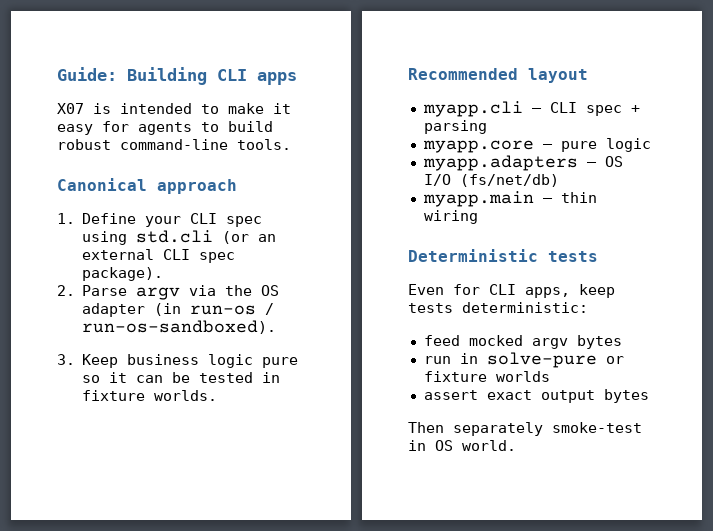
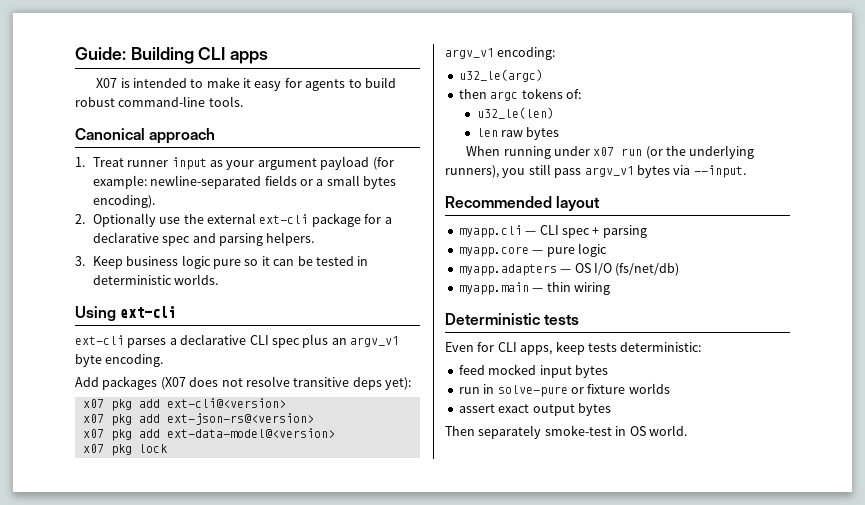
- 1. Define your CLI spec using std.cli (or an external CLI spec package).
- 2. Parse argv via the OS adapter (in run-os / run-os-sandboxed).
+ 1. Treat runner input as your argument payload (for example: newline-separated fields or a small bytes encoding).
+ 2. Optionally use the external ext-cli package for a declarative spec and parsing helpers.
- 3. Keep business logic pure so it can be tested in fixture worlds.
+ 3. Keep business logic pure so it can be tested in deterministic worlds.
+ Using ext-cli
+ ext-cli parses a declarative CLI spec plus an argv_v1 byte encoding.
+ Add packages (X07 does not resolve transitive deps yet):
+ x07 pkg add ext-cli@<version>
+ x07 pkg add ext-json-rs@<version>
+ x07 pkg add ext-data-model@<version>
+ x07 pkg lock
+ argv_v1 encoding:
+ u32_le(argc)
+ then argc tokens of:
+ u32_le(len)
+ len raw bytes
+ When running under x07 run (or the underlying runners), you still pass argv_v1 bytes via --input.
- feed mocked argv bytes
+ feed mocked input bytes

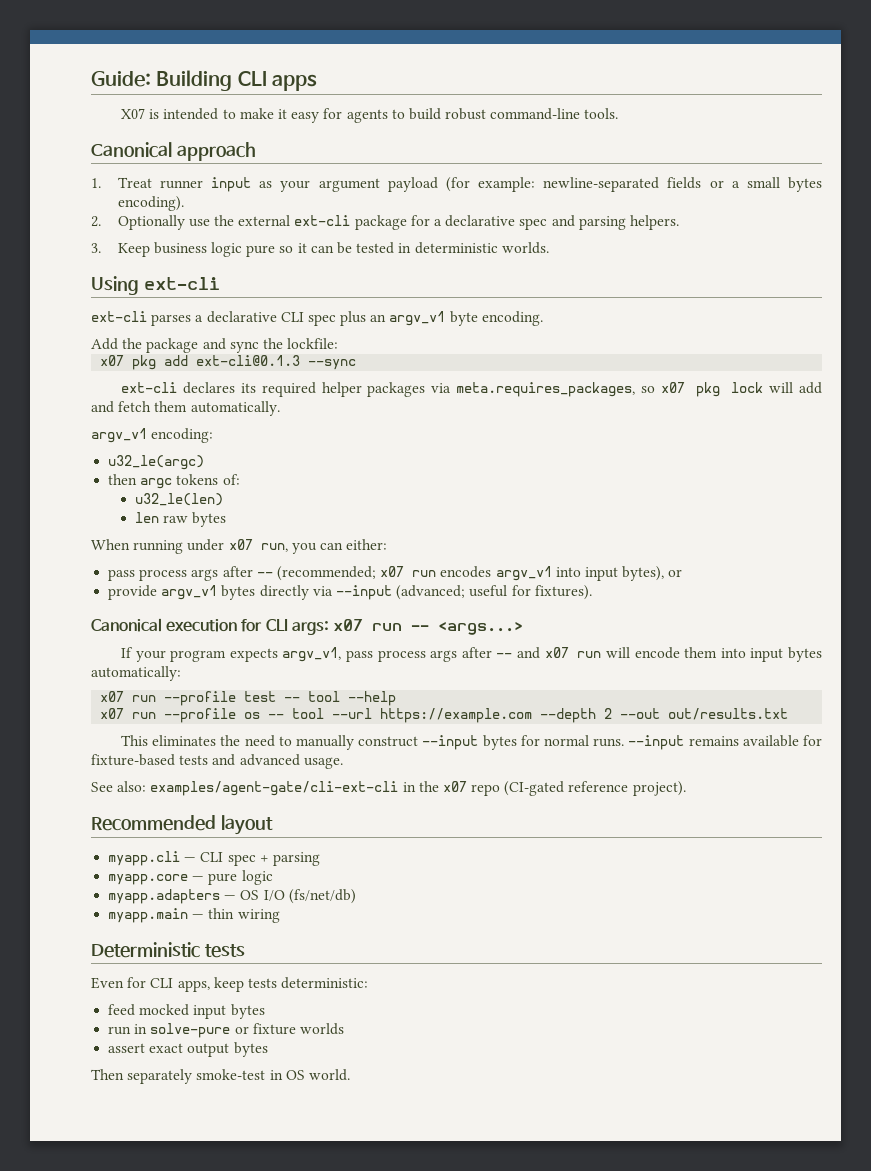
- Add packages (X07 does not resolve transitive deps yet):
- x07 pkg add ext-cli@<version>
- x07 pkg add ext-json-rs@<version>
- x07 pkg add ext-data-model@<version>
- x07 pkg lock
+ Add the package and sync the lockfile:
+ x07 pkg add ext-cli@0.1.3 --sync
+ ext-cli declares its required helper packages via meta.requires_packages, so x07 pkg lock will add and fetch them automatically.
- When running under x07 run (or the underlying runners), you still pass argv_v1 bytes via --input.
+ When running under x07 run, you can either:
+ pass process args after -- (recommended; x07 run encodes argv_v1 into input bytes), or
+ provide argv_v1 bytes directly via --input (advanced; useful for fixtures).
+ Canonical execution for CLI args: x07 run -- <args...>
+ If your program expects argv_v1, pass process args after -- and x07 run will encode them into input bytes automatically:
+ x07 run --profile test -- tool --help
+ x07 run --profile os -- tool --url https://example.com --depth 2 --out out/results.txt
+ This eliminates the need to manually construct --input bytes for normal runs. --input remains available for fixture-based tests and advanced usage.
+ See also: examples/agent-gate/cli-ext-cli in the x07 repo (CI-gated reference project).

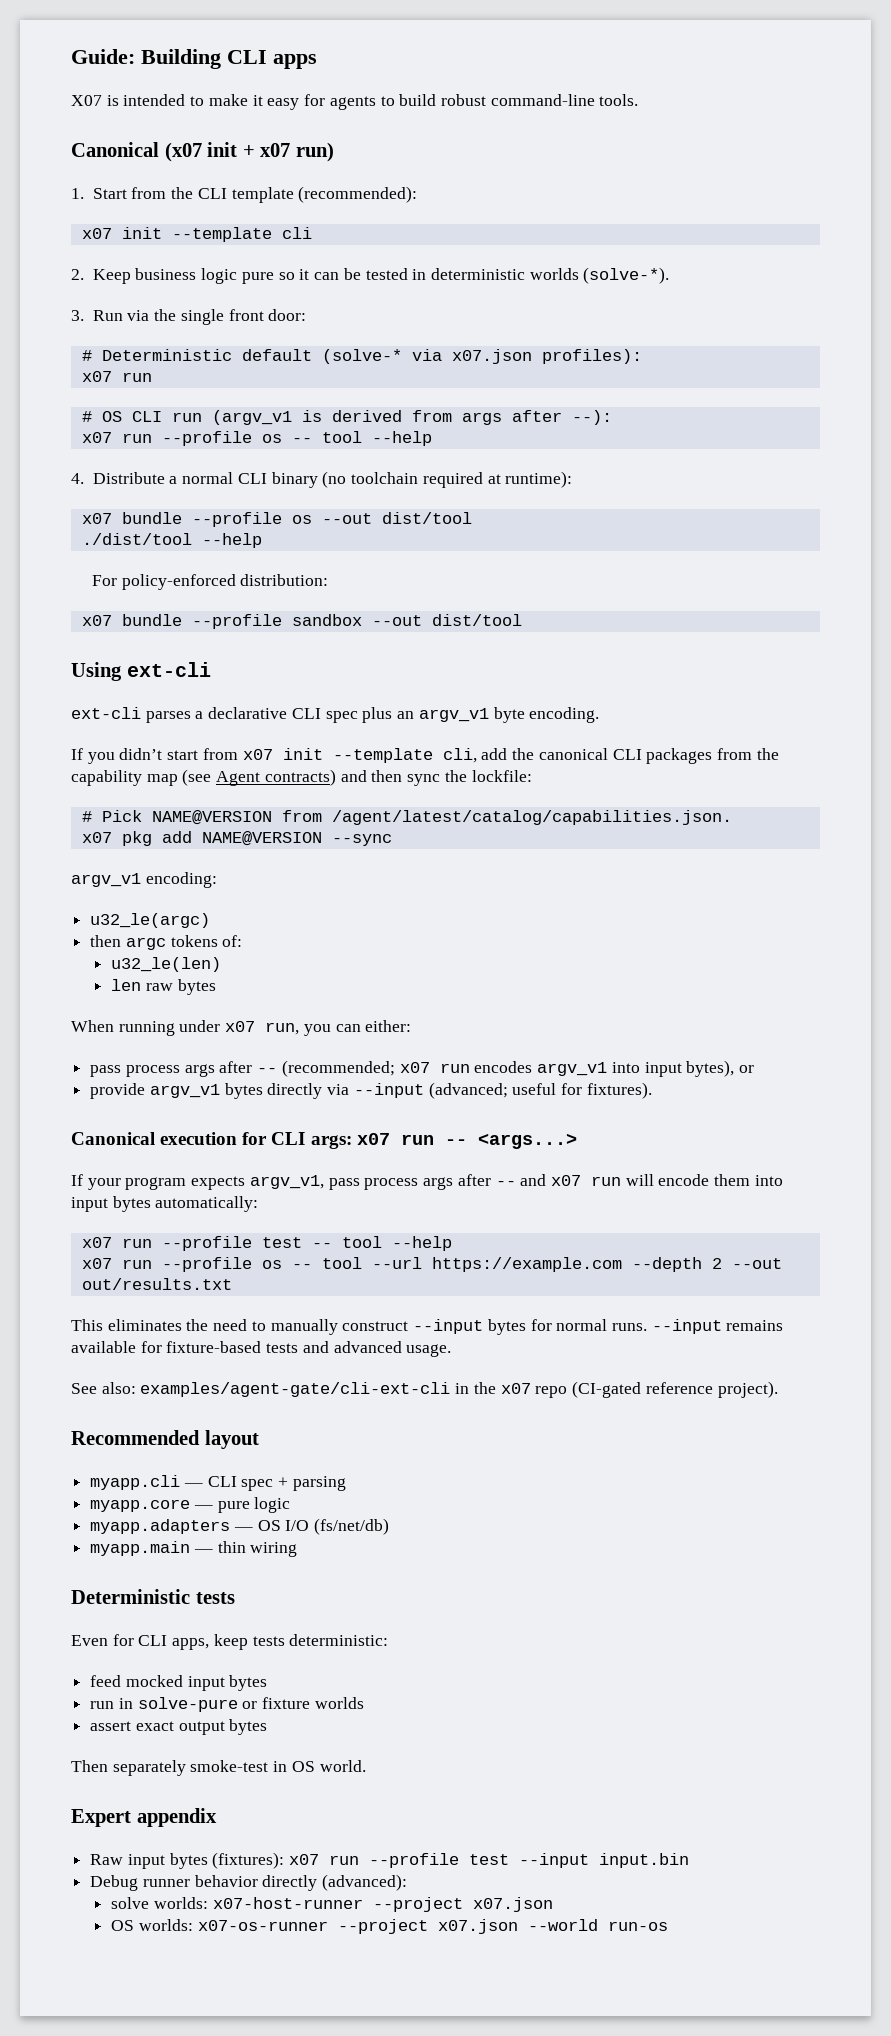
- Canonical approach
- 1. Treat runner input as your argument payload (for example: newline-separated fields or a small bytes encoding).
- 2. Optionally use the external ext-cli package for a declarative spec and parsing helpers.
- 3. Keep business logic pure so it can be tested in deterministic worlds.
+ Canonical (x07 init + x07 run)
+ 1. Start from the CLI template (recommended):
+ x07 init --template cli
+ 2. Keep business logic pure so it can be tested in deterministic worlds (solve-*).
+ 3. Run via the single front door:
+ # Deterministic default (solve-* via x07.json profiles):
+ x07 run
+ # OS CLI run (argv_v1 is derived from args after --):
+ x07 run --profile os -- tool --help
+ 4. Distribute a normal CLI binary (no toolchain required at runtime):
+ x07 bundle --profile os --out dist/tool
+ ./dist/tool --help
+ For policy-enforced distribution:
+ x07 bundle --profile sandbox --out dist/tool
- Add the package and sync the lockfile:
+ If you didn’t start from x07 init --template cli, add the canonical CLI packages from the capability map (see Agent contracts) and then sync the lockfile:
+ # Pick NAME@VERSION from /agent/latest/catalog/capabilities.json.
- x07 pkg add ext-cli@0.1.3 --sync
+ x07 pkg add NAME@VERSION --sync
- ext-cli declares its required helper packages via meta.requires_packages, so x07 pkg lock will add and fetch them automatically.
+ Expert appendix
+ Raw input bytes (fixtures): x07 run --profile test --input input.bin
+ Debug runner behavior directly (advanced):
+ solve worlds: x07-host-runner --project x07.json
+ OS worlds: x07-os-runner --project x07.json --world run-os

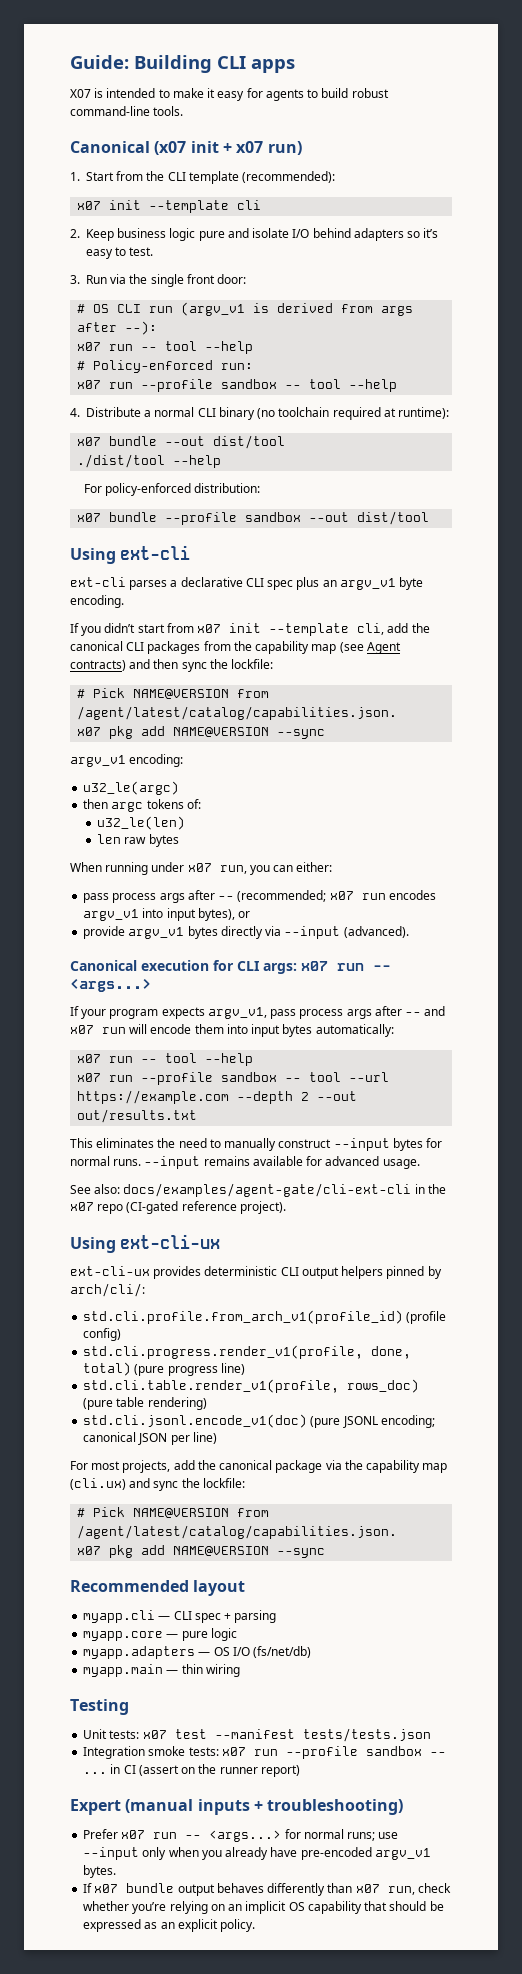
- 2. Keep business logic pure so it can be tested in deterministic worlds (solve-*).
+ 2. Keep business logic pure and isolate I/O behind adapters so it’s easy to test.
- # Deterministic default (solve-* via x07.json profiles):
- x07 run
  # OS CLI run (argv_v1 is derived from args after --):
- x07 run --profile os -- tool --help
+ x07 run -- tool --help
+ # Policy-enforced run:
+ x07 run --profile sandbox -- tool --help
- x07 bundle --profile os --out dist/tool
+ x07 bundle --out dist/tool
- provide argv_v1 bytes directly via --input (advanced; useful for fixtures).
+ provide argv_v1 bytes directly via --input (advanced).
  If your program expects argv_v1, pass process args after -- and x07 run will encode them into input bytes automatically:
- x07 run --profile test -- tool --help
+ x07 run -- tool --help
- x07 run --profile os -- tool --url https://example.com --depth 2 --out out/results.txt
+ x07 run --profile sandbox -- tool --url https://example.com --depth 2 --out out/results.txt
- --input remains available for fixture-based tests and advanced usage.
+ --input remains available for advanced usage.
- See also: examples/agent-gate/cli-ext-cli in the x07 repo (CI-gated reference project).
+ See also: docs/examples/agent-gate/cli-ext-cli in the x07 repo (CI-gated reference project).
+ Using ext-cli-ux
+ ext-cli-ux provides deterministic CLI output helpers pinned by arch/cli/:
+ std.cli.profile.from_arch_v1(profile_id) (profile config)
+ std.cli.progress.render_v1(profile, done, total) (pure progress line)
+ std.cli.table.render_v1(profile, rows_doc) (pure table rendering)
+ std.cli.jsonl.encode_v1(doc) (pure JSONL encoding; canonical JSON per line)
+ For most projects, add the canonical package via the capability map (cli.ux) and sync the lockfile:
+ # Pick NAME@VERSION from /agent/latest/catalog/capabilities.json.
+ x07 pkg add NAME@VERSION --sync
- Deterministic tests
- Even for CLI apps, keep tests deterministic:
- feed mocked input bytes
- run in solve-pure or fixture worlds
- assert exact output bytes
- Then separately smoke-test in OS world.
- Expert appendix
- Raw input bytes (fixtures): x07 run --profile test --input input.bin
- Debug runner behavior directly (advanced):
- solve worlds: x07-host-runner --project x07.json
- OS worlds: x07-os-runner --project x07.json --world run-os
+ Testing
+ Unit tests: x07 test --manifest tests/tests.json
+ Integration smoke tests: x07 run --profile sandbox -- ... in CI (assert on the runner report)
+ Expert (manual inputs + troubleshooting)
+ Prefer x07 run -- <args...> for normal runs; use --input only when you already have pre-encoded argv_v1 bytes.
+ If x07 bundle output behaves differently than x07 run, check whether you’re relying on an implicit OS capability that should be expressed as an explicit policy.

